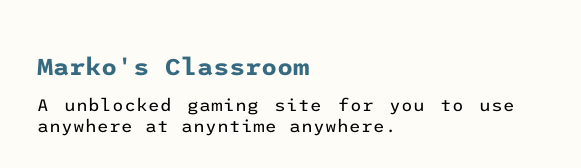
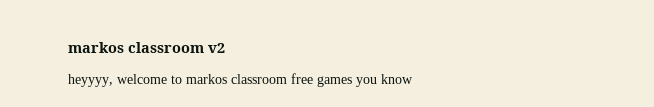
- Marko's Classroom
- A unblocked gaming site for you to use anywhere at anyntime anywhere.
+ markos classroom v2
+ heyyyy, welcome to markos classroom free games you know

